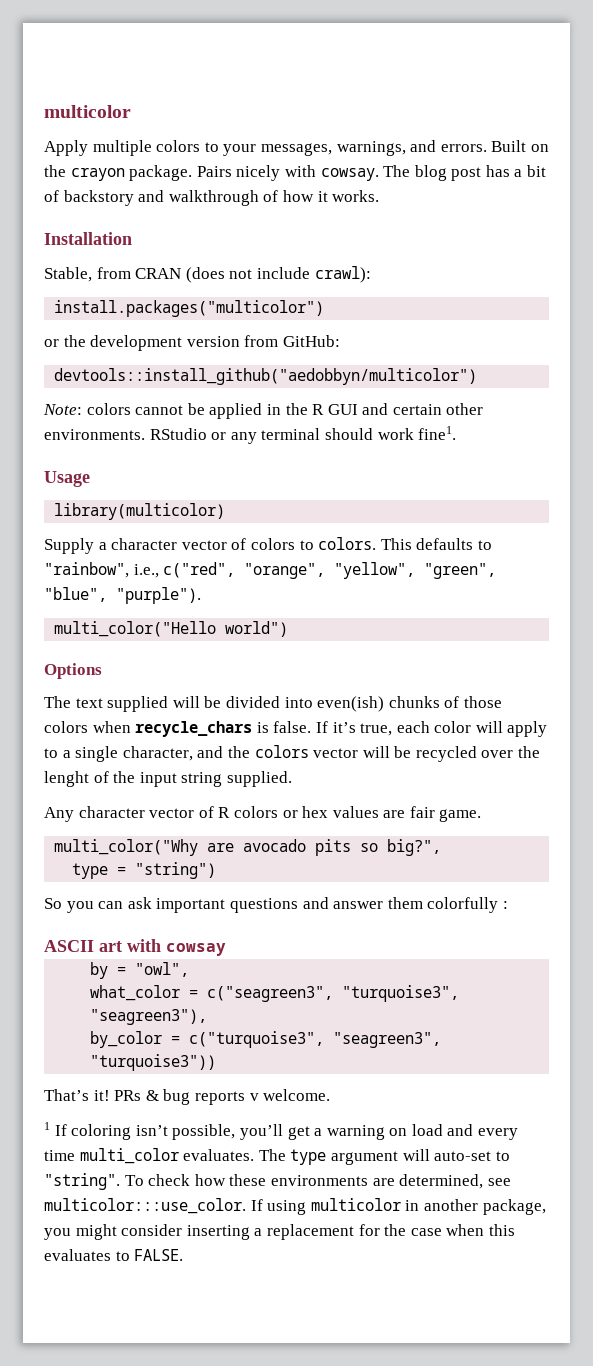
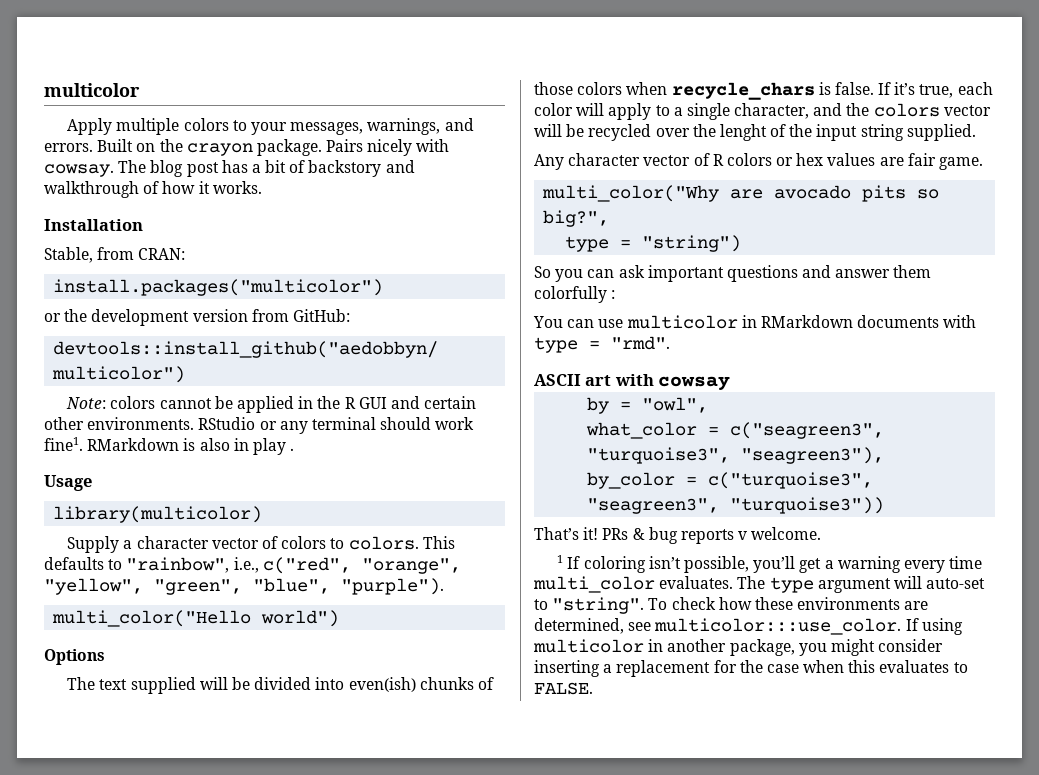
- Stable, from CRAN (does not include crawl):
+ Stable, from CRAN:
+ RMarkdown is also in play .
+ You can use multicolor in RMarkdown documents with type = "rmd".
- 1 If coloring isn’t possible, you’ll get a warning on load and every time multi_color evaluates.
+ 1 If coloring isn’t possible, you’ll get a warning every time multi_color evaluates.

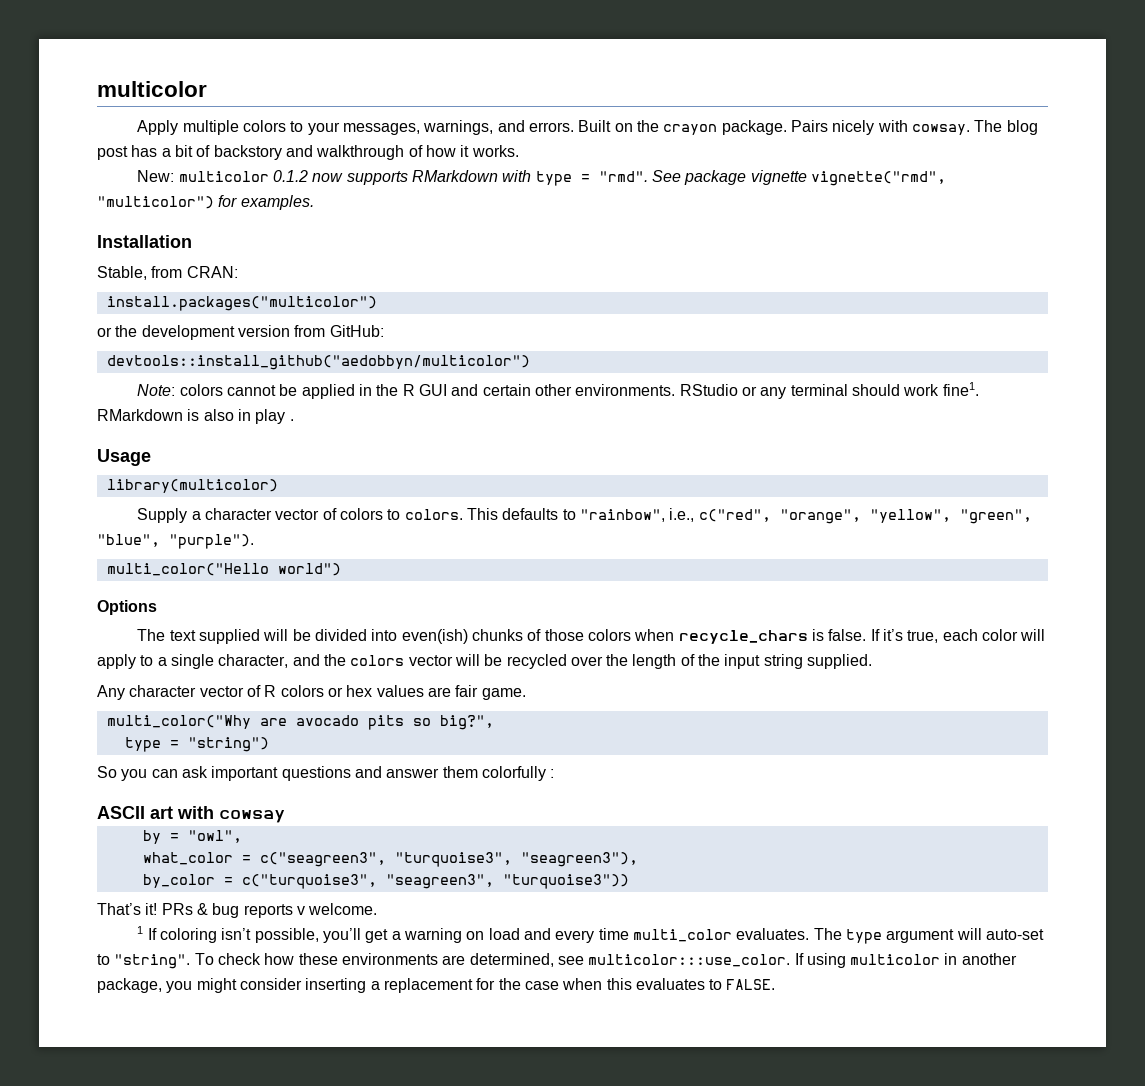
+ New: multicolor 0.1.2 now supports RMarkdown with type = "rmd". See package vignette vignette("rmd", "multicolor") for examples.
- If it’s true, each color will apply to a single character, and the colors vector will be recycled over the lenght of the input string supplied.
+ If it’s true, each color will apply to a single character, and the colors vector will be recycled over the length of the input string supplied.
- You can use multicolor in RMarkdown documents with type = "rmd".
- 1 If coloring isn’t possible, you’ll get a warning every time multi_color evaluates.
+ 1 If coloring isn’t possible, you’ll get a warning on load and every time multi_color evaluates.

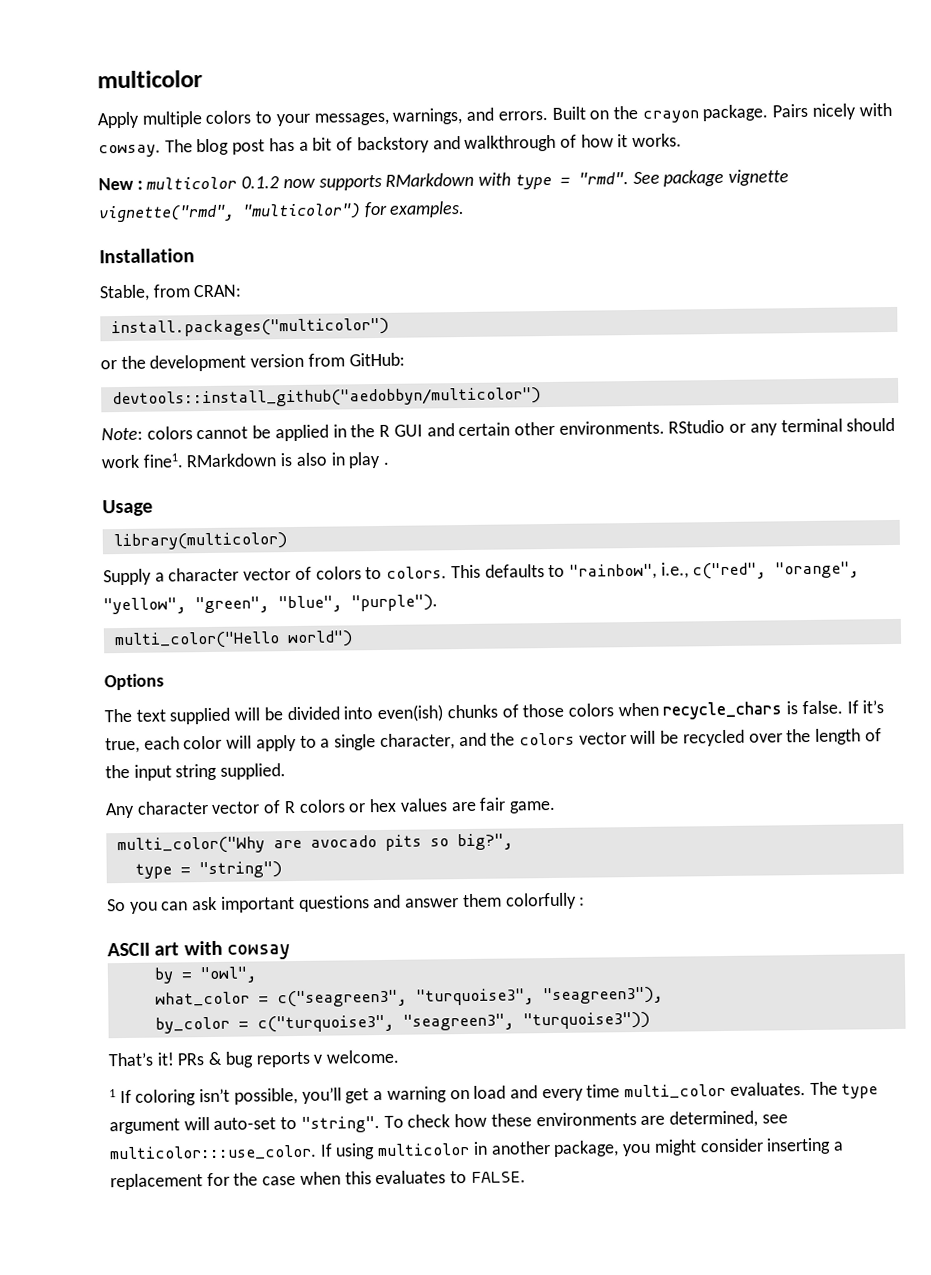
- New: multicolor 0.1.2 now supports RMarkdown with type = "rmd".
+ New : multicolor 0.1.2 now supports RMarkdown with type = "rmd".

